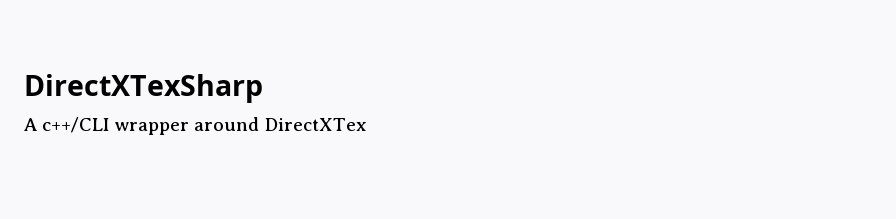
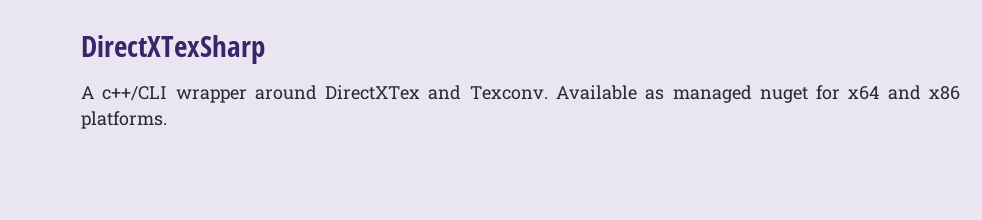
- A c++/CLI wrapper around DirectXTex
+ A c++/CLI wrapper around DirectXTex and Texconv. Available as managed nuget for x64 and x86 platforms.

